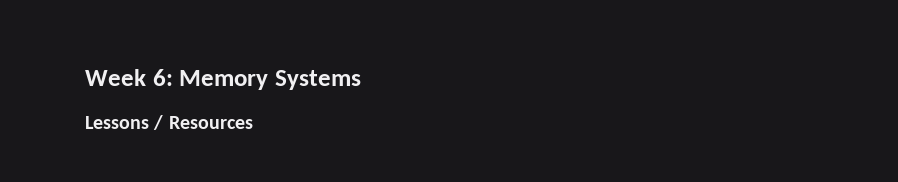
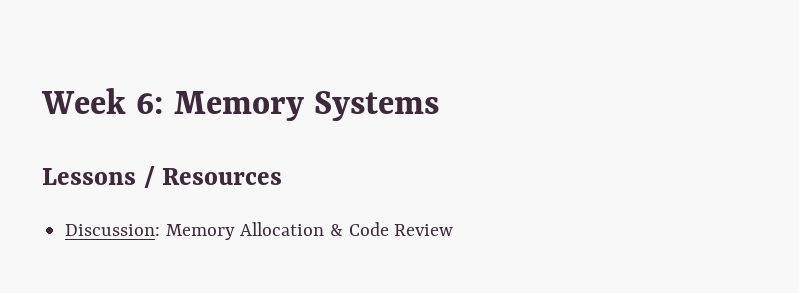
+ Discussion: Memory Allocation & Code Review

